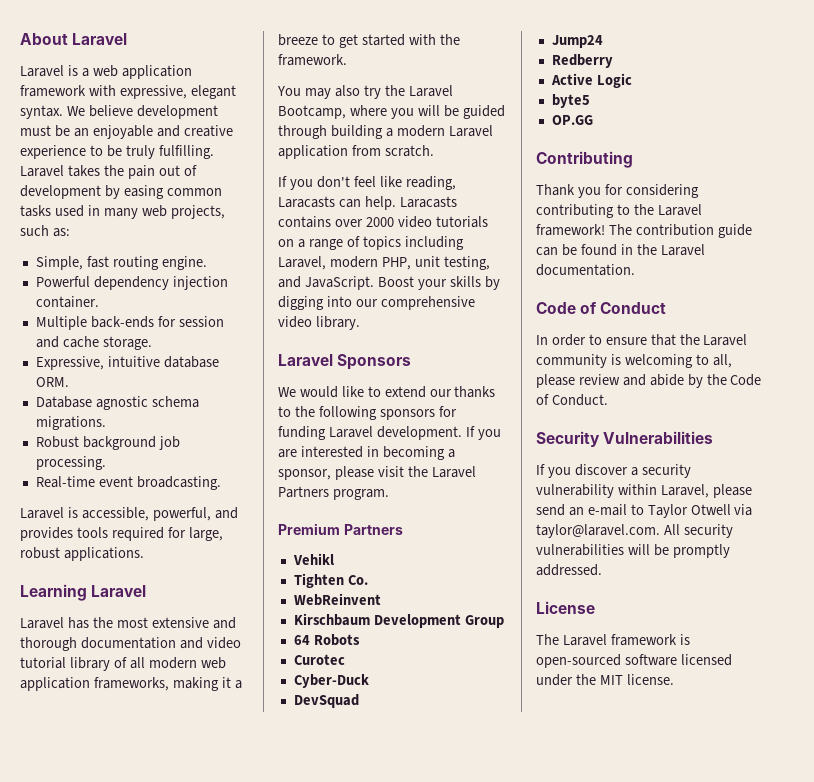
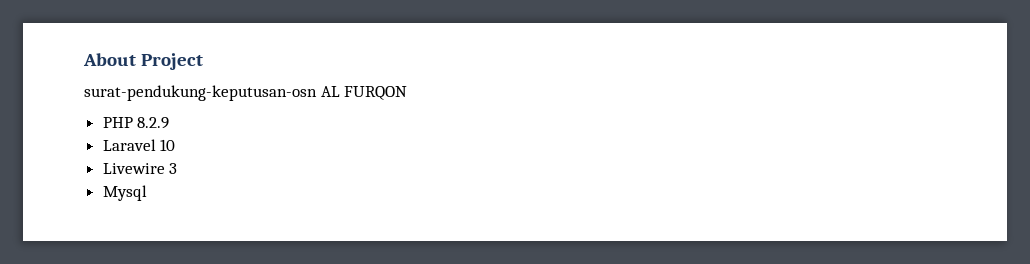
- About Laravel
- Laravel is a web application framework with expressive, elegant syntax. We believe development must be an enjoyable and creative experience to be truly fulfilling. Laravel takes the pain out of development by easing common tasks used in many web projects, such as:
- Simple, fast routing engine.
- Powerful dependency injection container.
- Multiple back-ends for session and cache storage.
- Expressive, intuitive database ORM.
- Database agnostic schema migrations.
- Robust background job processing.
- Real-time event broadcasting.
- Laravel is accessible, powerful, and provides tools required for large, robust applications.
- Learning Laravel
- Laravel has the most extensive and thorough documentation and video tutorial library of all modern web application frameworks, making it a breeze to get started with the framework.
- You may also try the Laravel Bootcamp, where you will be guided through building a modern Laravel application from scratch.
- If you don't feel like reading, Laracasts can help. Laracasts contains over 2000 video tutorials on a range of topics including Laravel, modern PHP, unit testing, and JavaScript. Boost your skills by digging into our comprehensive video library.
- Laravel Sponsors
- We would like to extend our thanks to the following sponsors for funding Laravel development. If you are interested in becoming a sponsor, please visit the Laravel Partners program.
- Premium Partners
- Vehikl
- Tighten Co.
- WebReinvent
- Kirschbaum Development Group
- 64 Robots
- Curotec
- Cyber-Duck
- DevSquad
- Jump24
- Redberry
- Active Logic
- byte5
- OP.GG
- Contributing
- Thank you for considering contributing to the Laravel framework! The contribution guide can be found in the Laravel documentation.
- Code of Conduct
- In order to ensure that the Laravel community is welcoming to all, please review and abide by the Code of Conduct.
- Security Vulnerabilities
- If you discover a security vulnerability within Laravel, please send an e-mail to Taylor Otwell via taylor@laravel.com. All security vulnerabilities will be promptly addressed.
- License
- The Laravel framework is open-sourced software licensed under the MIT license.
+ About Project
+ surat-pendukung-keputusan-osn AL FURQON
+ PHP 8.2.9
+ Laravel 10
+ Livewire 3
+ Mysql

